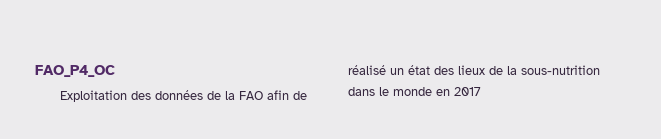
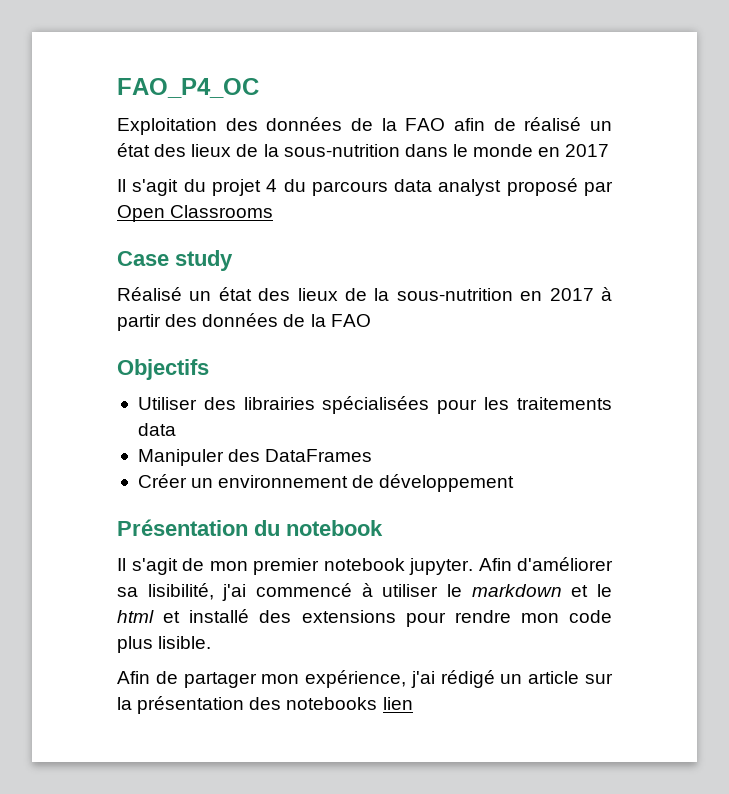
+ Il s'agit du projet 4 du parcours data analyst proposé par Open Classrooms
+ Case study
+ Réalisé un état des lieux de la sous-nutrition en 2017 à partir des données de la FAO
+ Objectifs
+ Utiliser des librairies spécialisées pour les traitements data
+ Manipuler des DataFrames
+ Créer un environnement de développement
+ Présentation du notebook
+ Il s'agit de mon premier notebook jupyter. Afin d'améliorer sa lisibilité, j'ai commencé à utiliser le markdown et le html et installé des extensions pour rendre mon code plus lisible.
+ Afin de partager mon expérience, j'ai rédigé un article sur la présentation des notebooks lien

